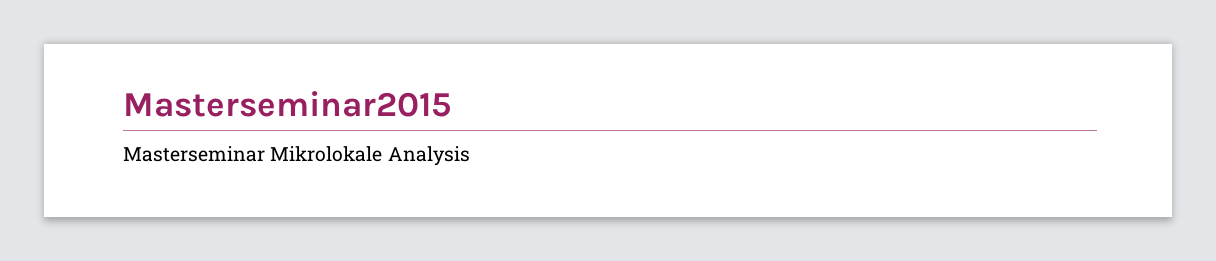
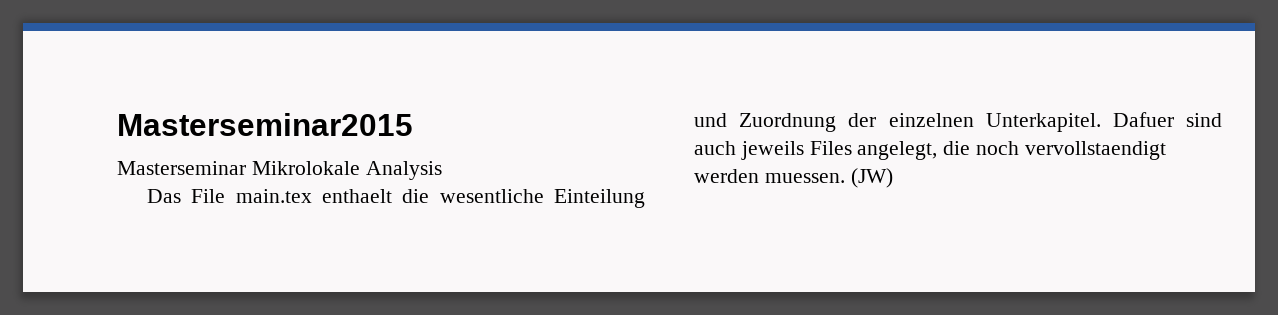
+ Das File main.tex enthaelt die wesentliche Einteilung und Zuordnung der einzelnen Unterkapitel. Dafuer sind auch jeweils Files angelegt, die noch vervollstaendigt werden muessen. (JW)

